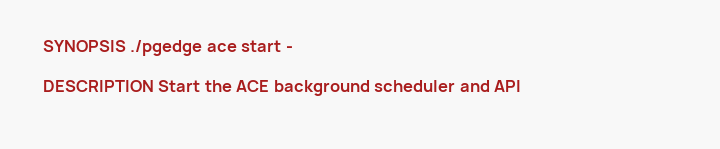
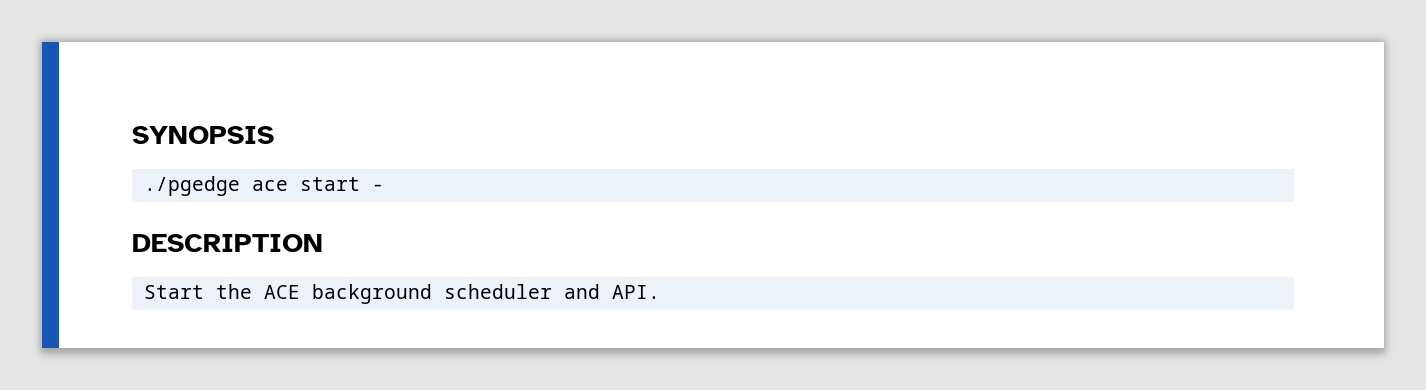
- SYNOPSIS ./pgedge ace start -
+ SYNOPSIS
+ ./pgedge ace start -
- DESCRIPTION Start the ACE background scheduler and API
+ DESCRIPTION
+ Start the ACE background scheduler and API.

